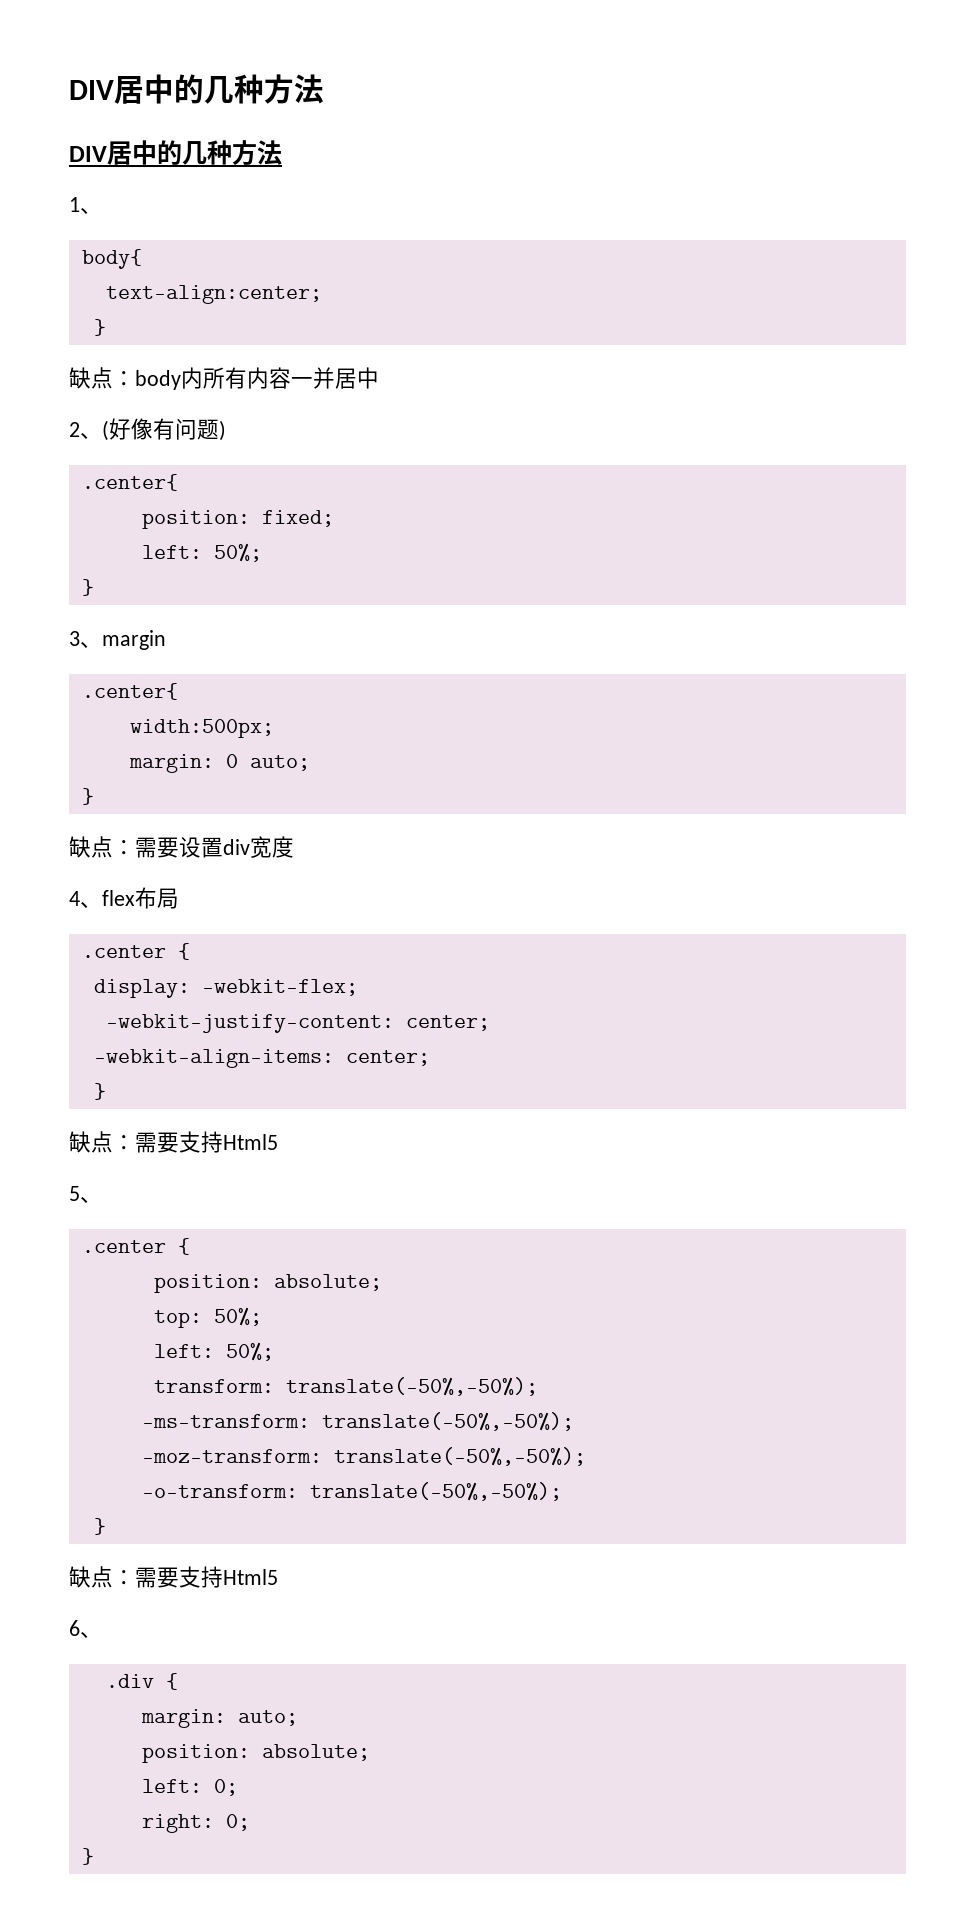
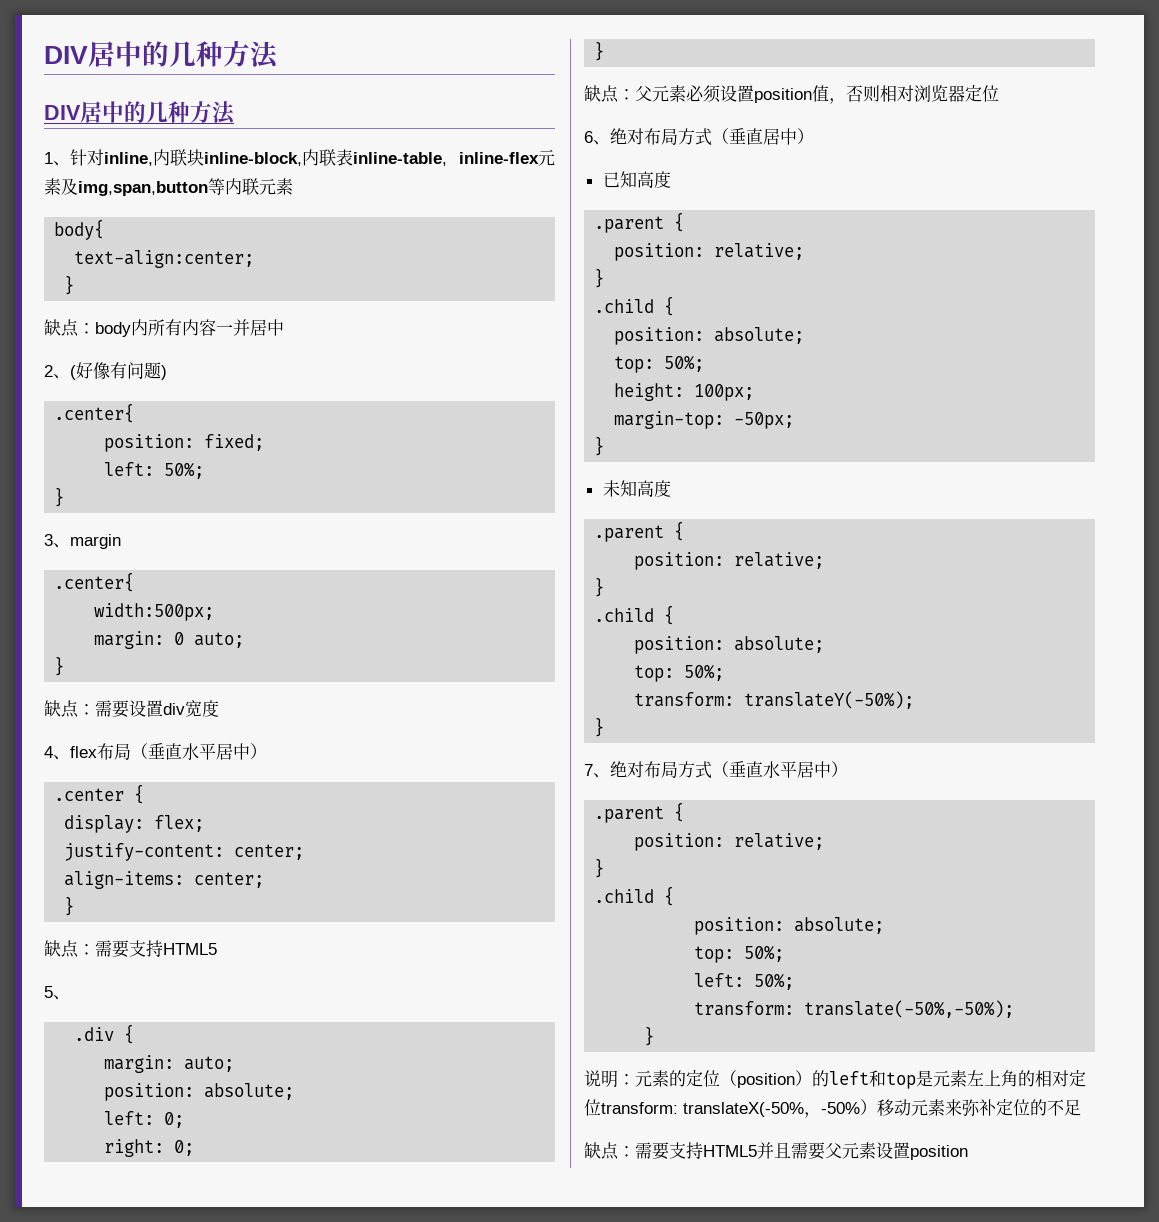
- 1、
+ 1、针对inline,内联块inline-block,内联表inline-table, inline-flex元素及img,span,button等内联元素
- 4、flex布局
+ 4、flex布局（垂直水平居中）
- display: -webkit-flex;
- -webkit-justify-content: center;
- -webkit-align-items: center;
+ display: flex;
+ justify-content: center;
+ align-items: center;
  }
- 缺点：需要支持Html5
+ 缺点：需要支持HTML5
  5、
- .center {
- position: absolute;
- top: 50%;
- left: 50%;
- transform: translate(-50%,-50%);
- -ms-transform: translate(-50%,-50%);
- -moz-transform: translate(-50%,-50%);
- -o-transform: translate(-50%,-50%);
- }
- 缺点：需要支持Html5
- 6、
+ 缺点：父元素必须设置position值，否则相对浏览器定位
+ 6、绝对布局方式（垂直居中）
+ 已知高度
+ .parent {
+ position: relative;
+ }
+ .child {
+ position: absolute;
+ top: 50%;
+ height: 100px;
+ margin-top: -50px;
+ }
+ 未知高度
+ .parent {
+ position: relative;
+ }
+ .child {
+ position: absolute;
+ top: 50%;
+ transform: translateY(-50%);
+ }
+ 7、绝对布局方式（垂直水平居中）
+ .parent {
+ position: relative;
+ }
+ .child {
+ position: absolute;
+ top: 50%;
+ left: 50%;
+ transform: translate(-50%,-50%);
+ }
+ 说明：元素的定位（position）的left和top是元素左上角的相对定位transform: translateX(-50%，-50%）移动元素来弥补定位的不足
+ 缺点：需要支持HTML5并且需要父元素设置position

